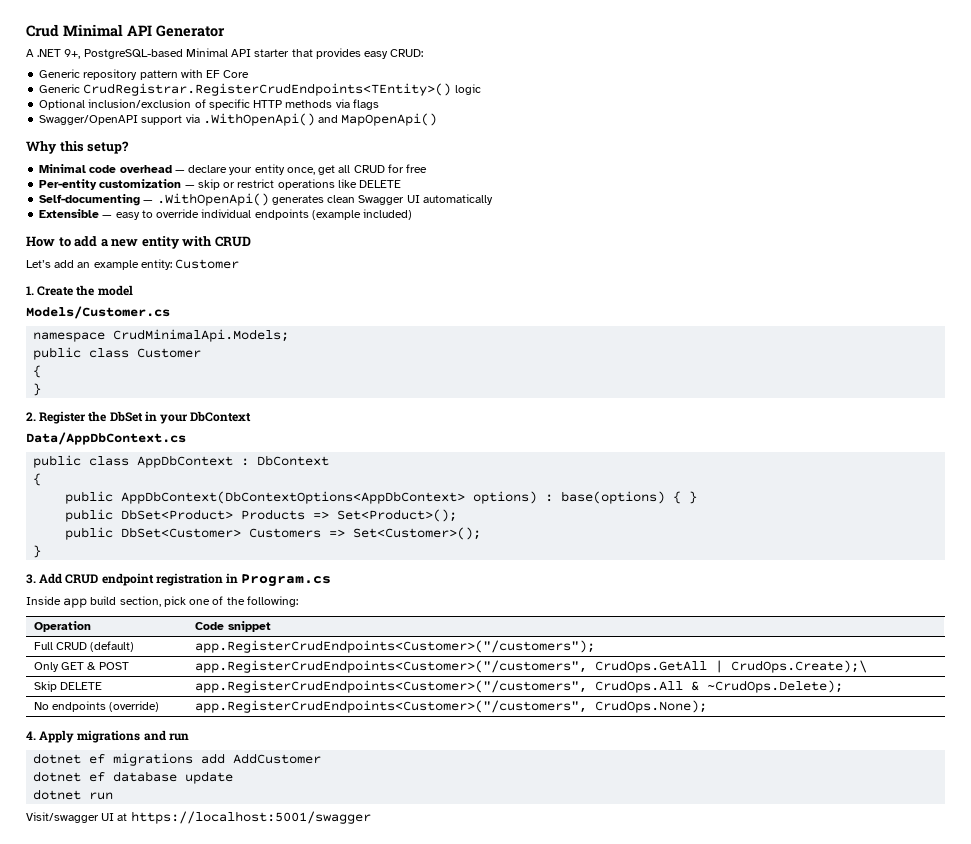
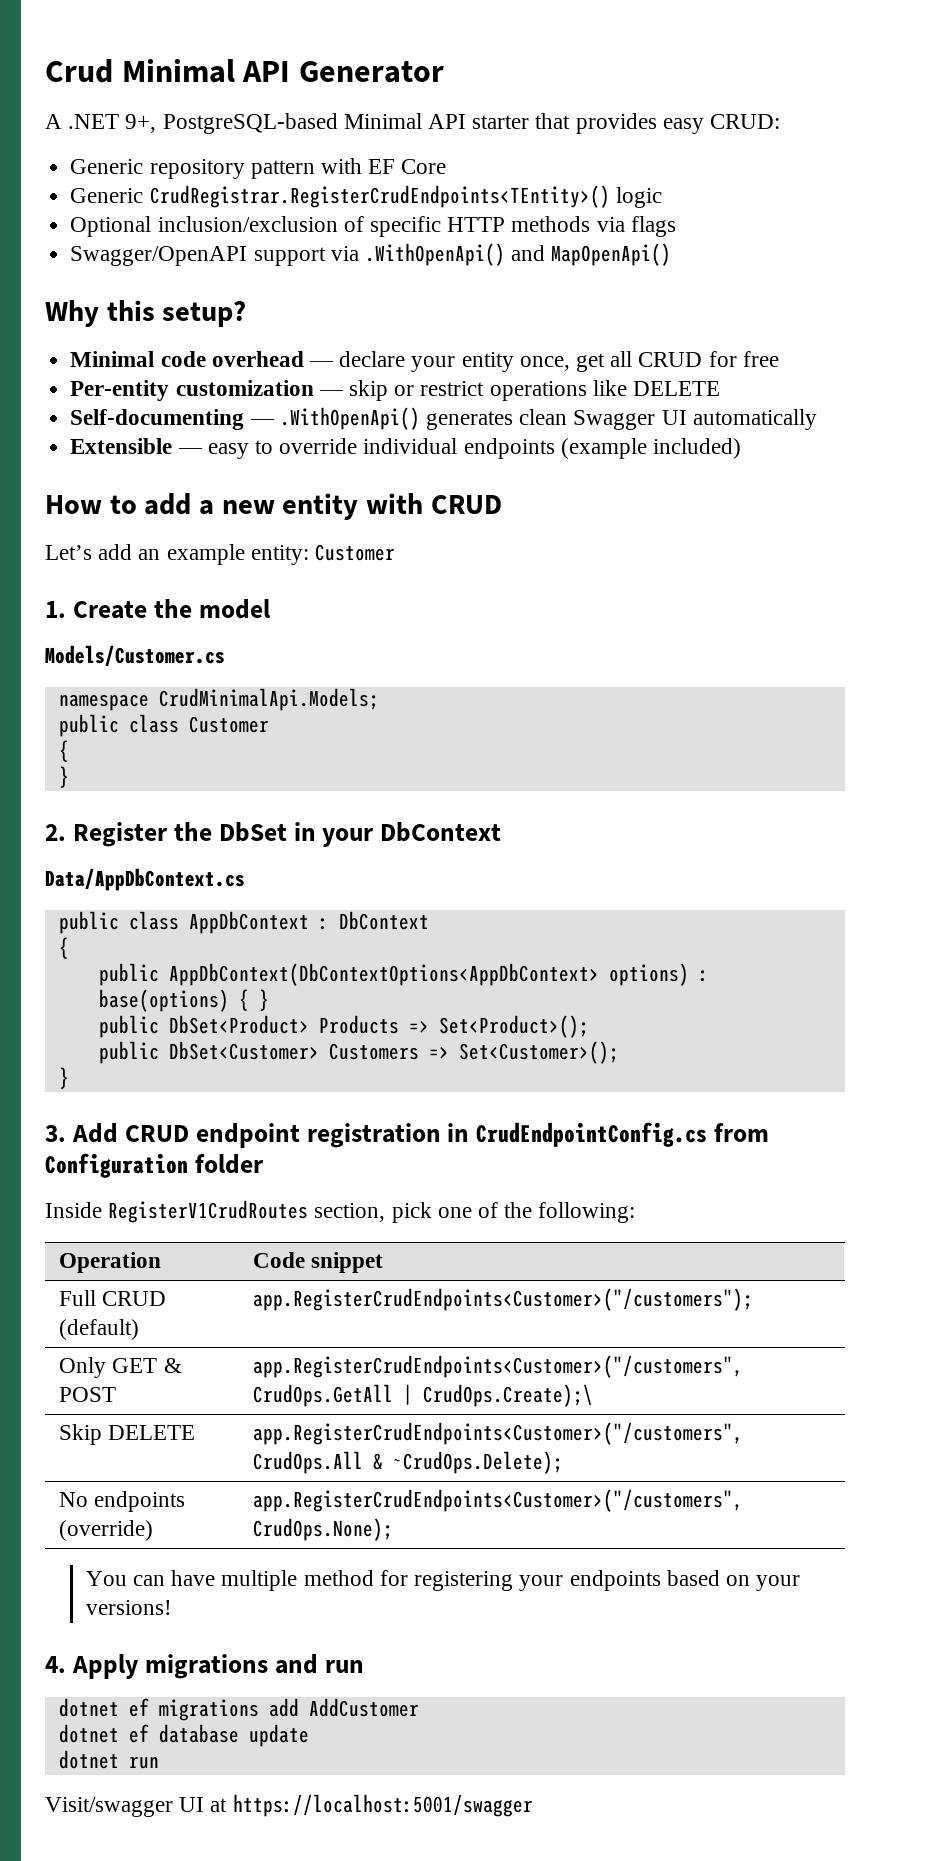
- 3. Add CRUD endpoint registration in Program.cs
+ 3. Add CRUD endpoint registration in CrudEndpointConfig.cs from Configuration folder
- Inside app build section, pick one of the following:
+ Inside RegisterV1CrudRoutes section, pick one of the following:
+ You can have multiple method for registering your endpoints based on your versions!

